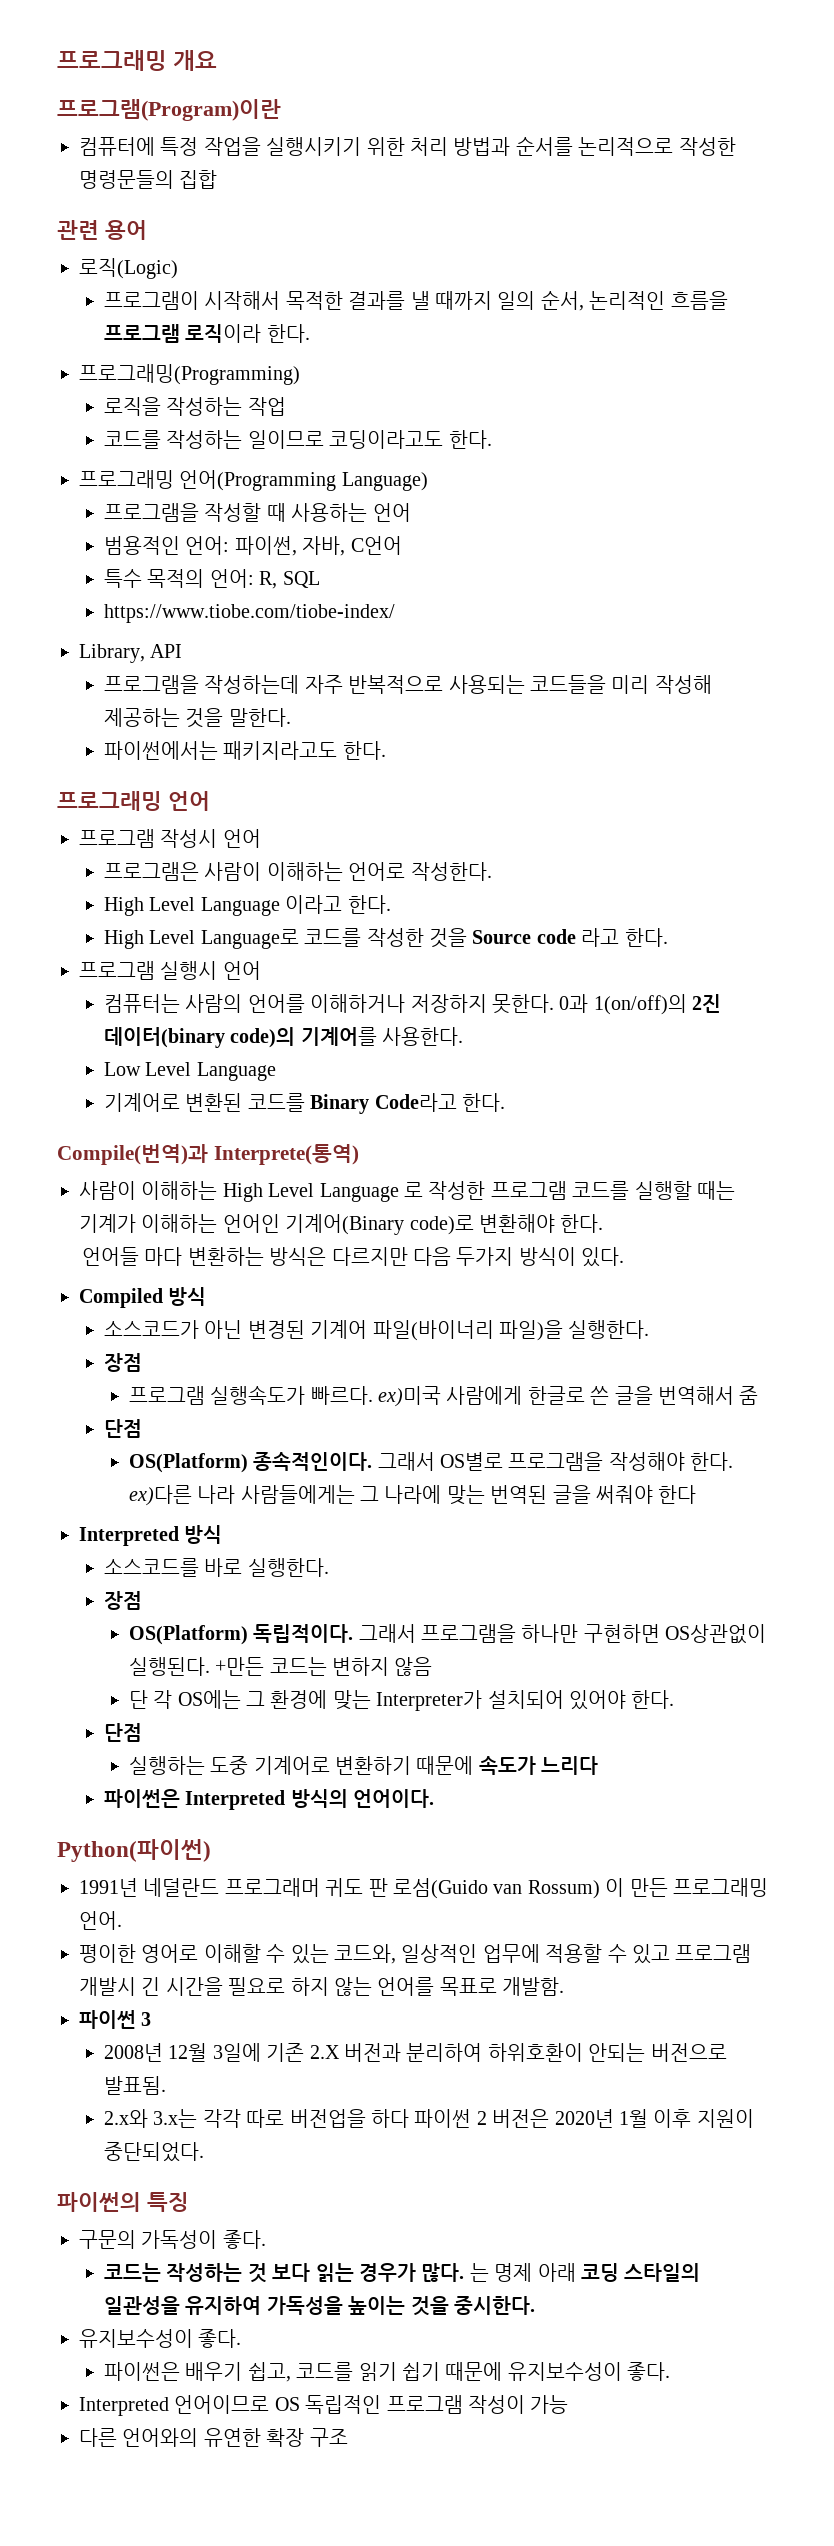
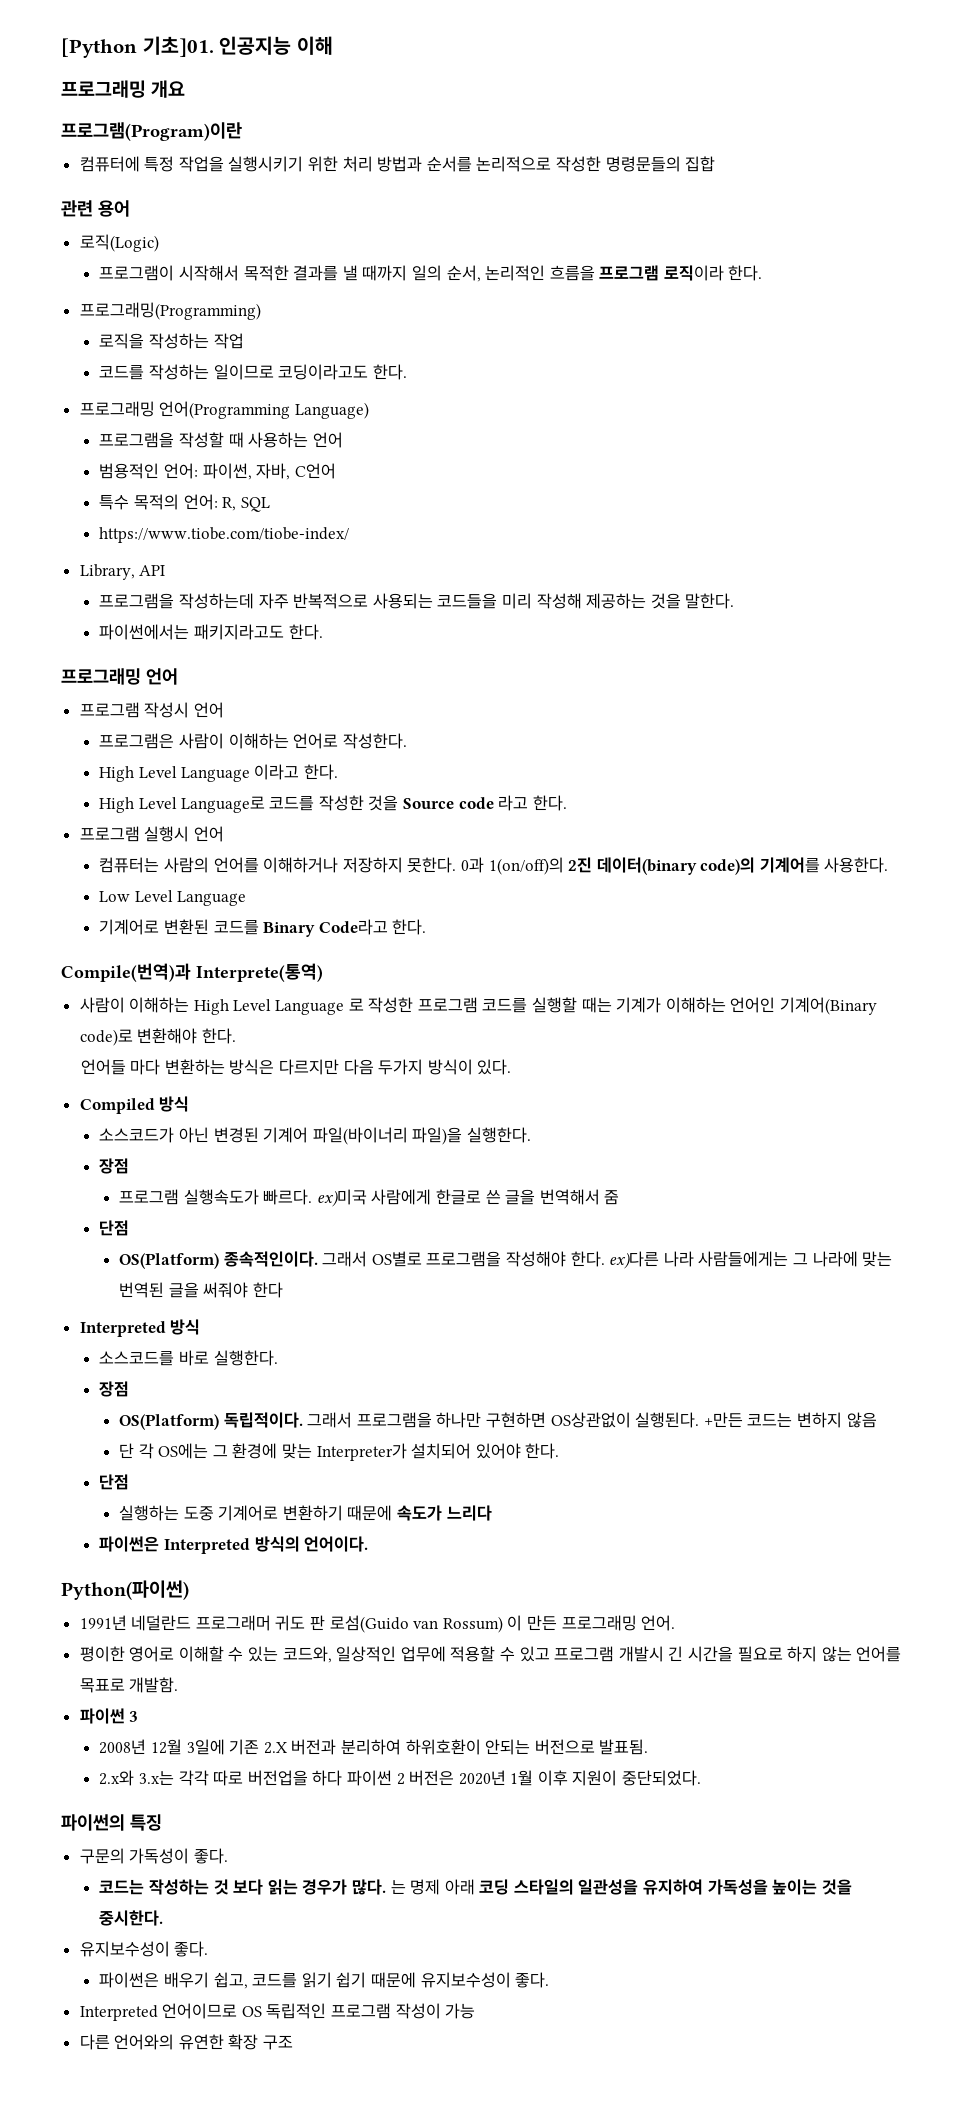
+ [Python 기초]01. 인공지능 이해

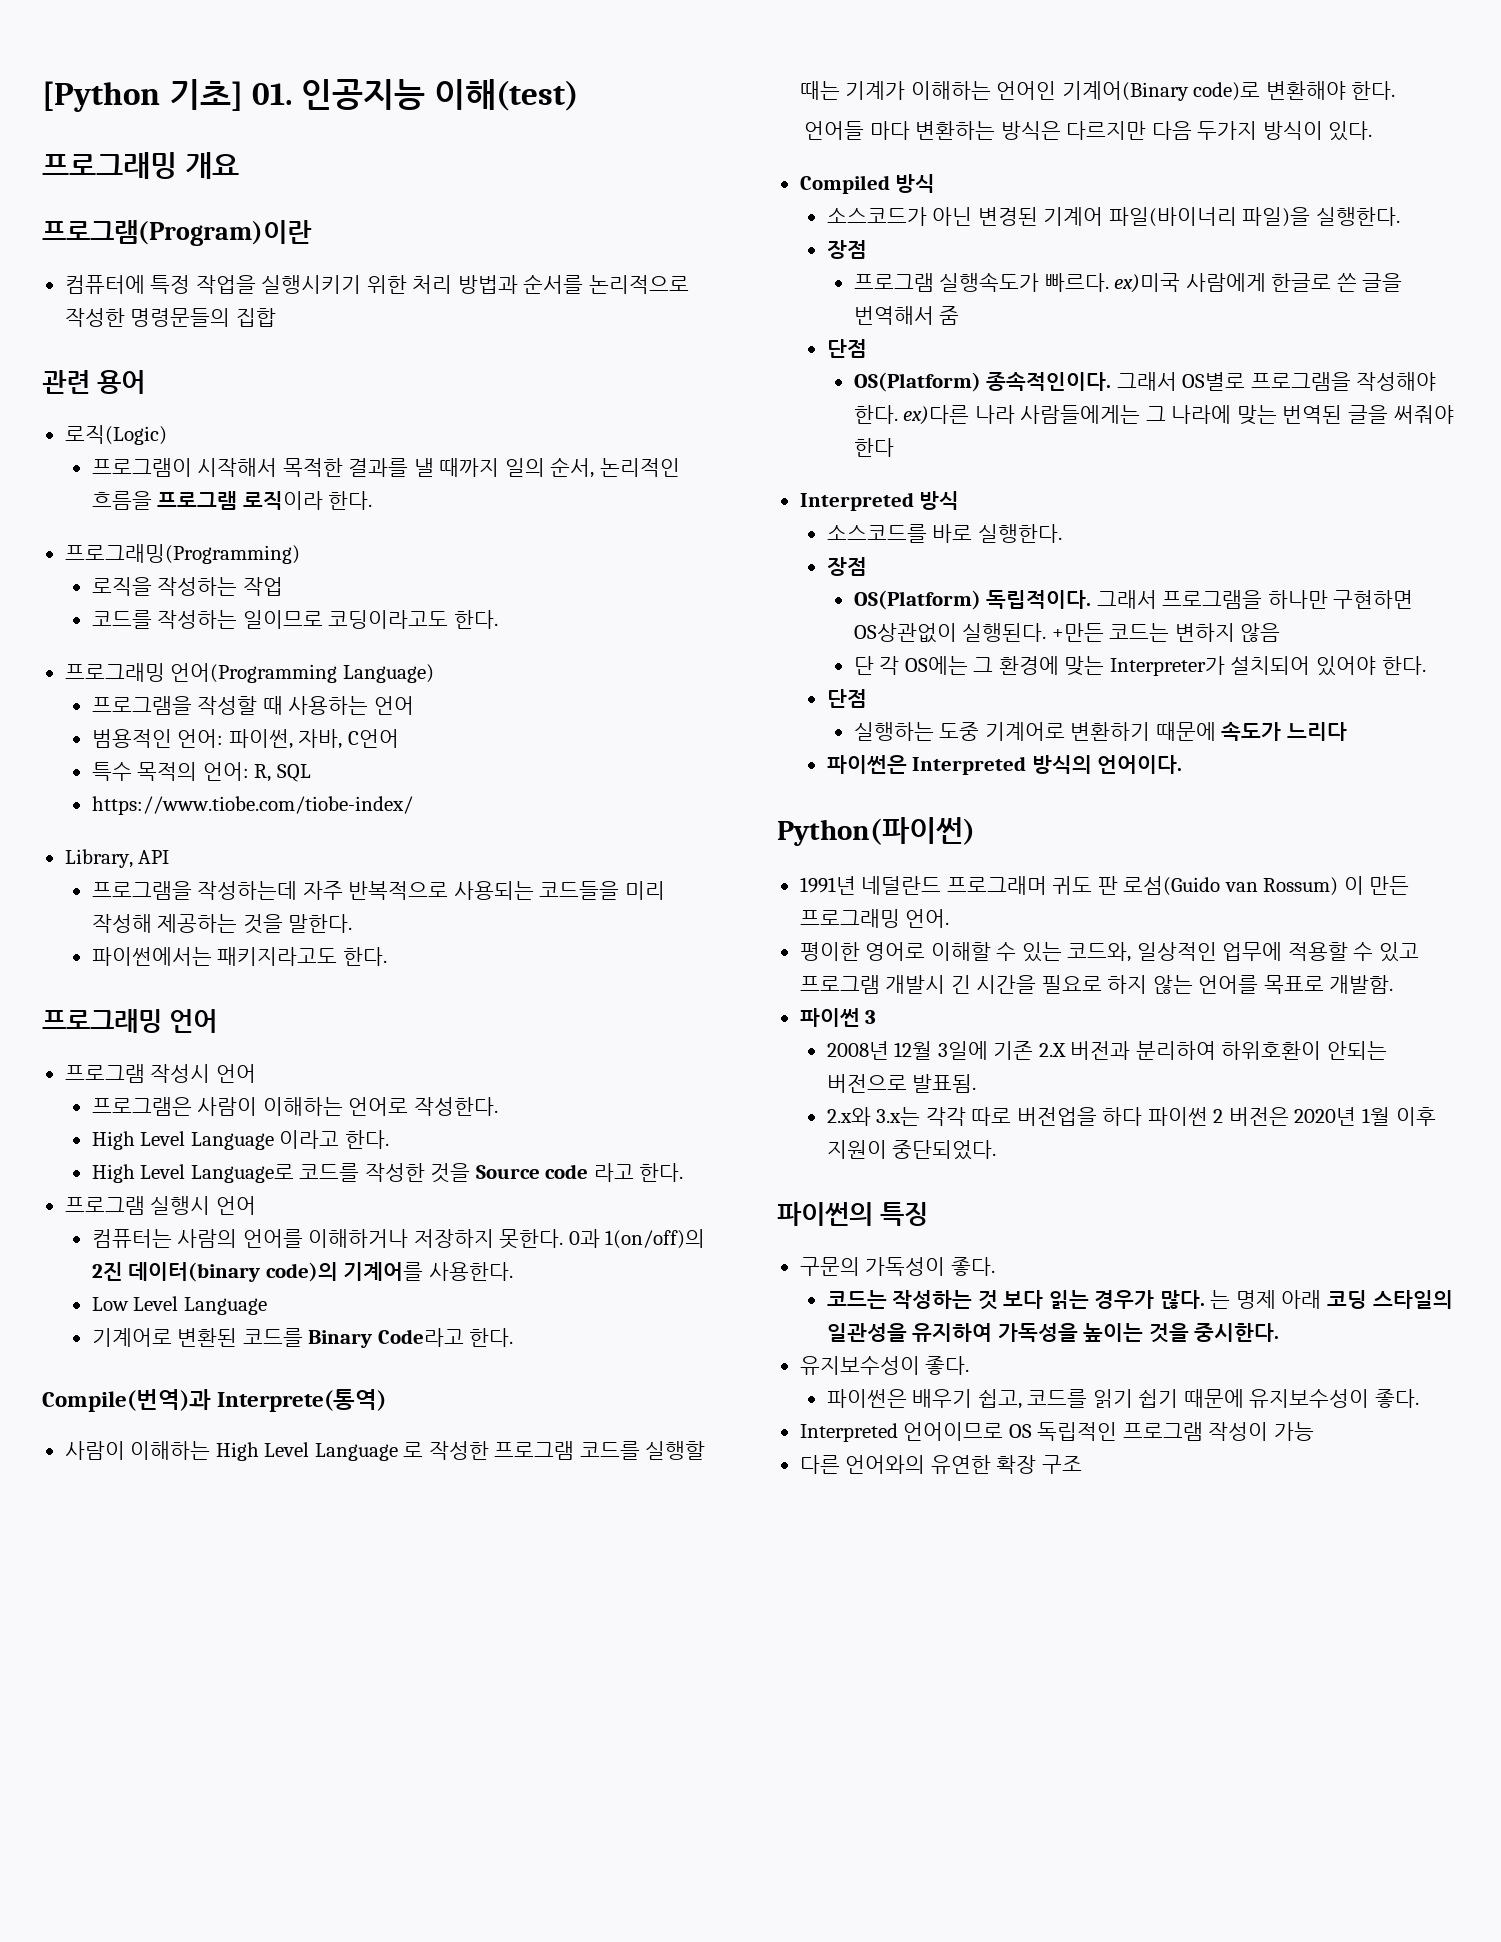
- [Python 기초]01. 인공지능 이해
+ [Python 기초] 01. 인공지능 이해(test)

